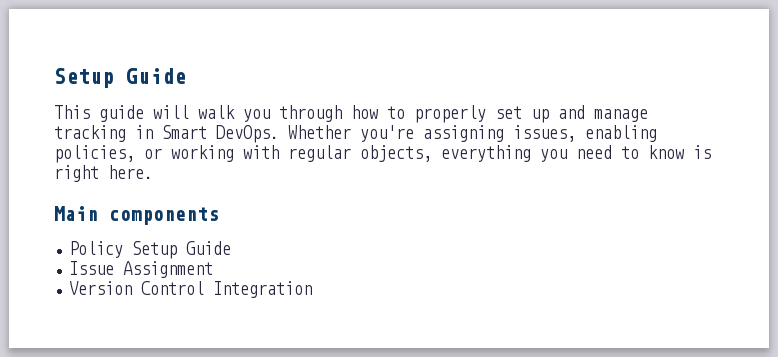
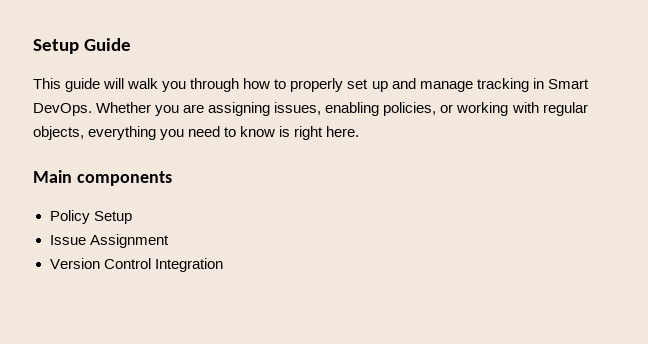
- Whether you're assigning issues, enabling policies, or working with regular objects, everything you need to know is right here.
+ Whether you are assigning issues, enabling policies, or working with regular objects, everything you need to know is right here.
- Policy Setup Guide
+ Policy Setup

